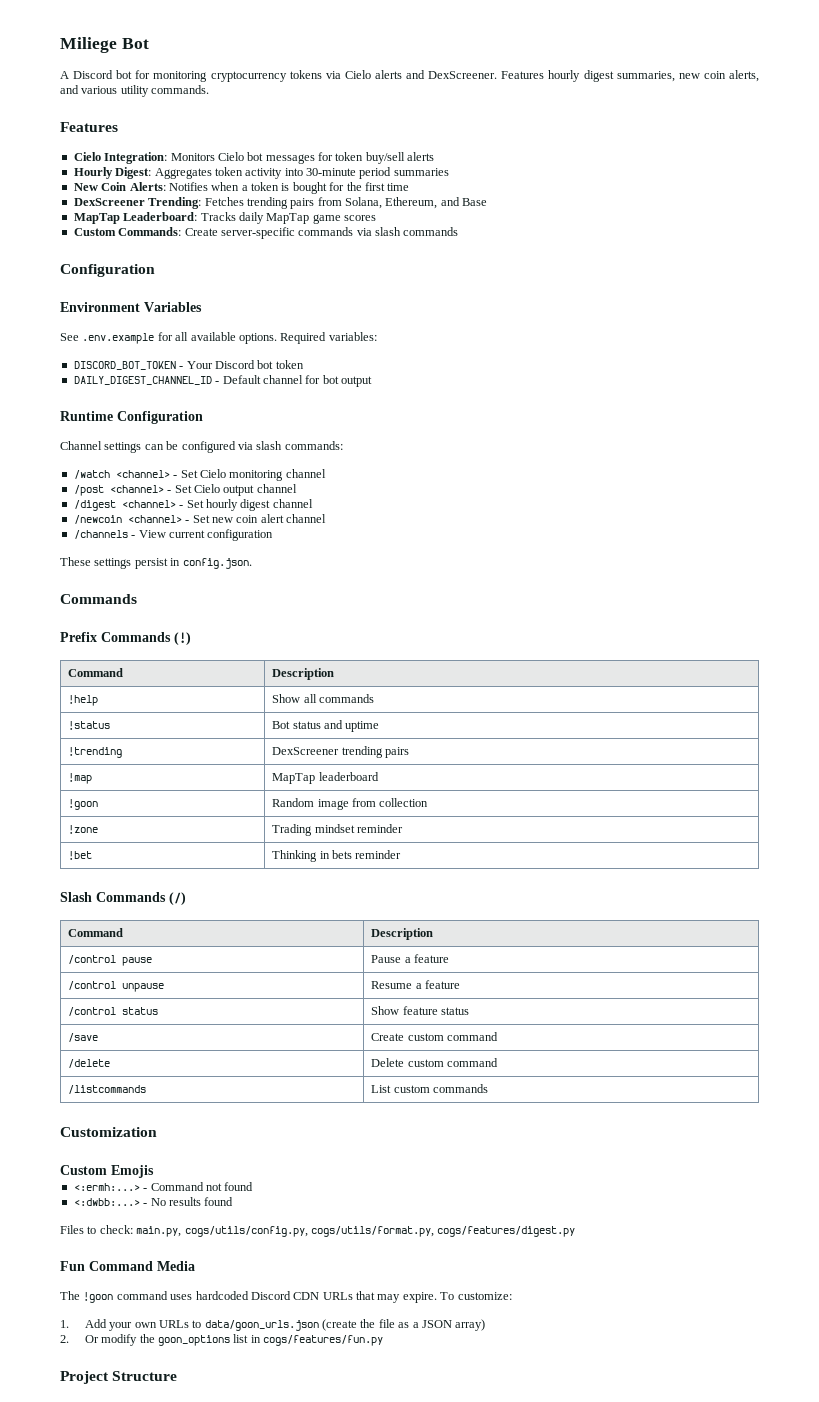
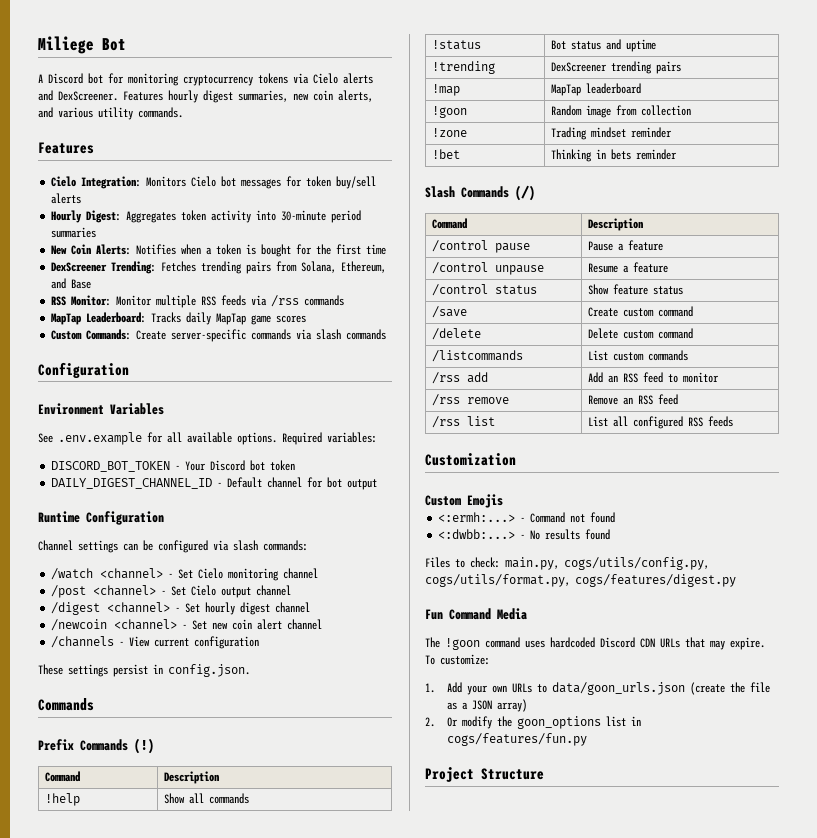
+ RSS Monitor: Monitor multiple RSS feeds via /rss commands
+ /rss add | Add an RSS feed to monitor
+ /rss remove | Remove an RSS feed
+ /rss list | List all configured RSS feeds

